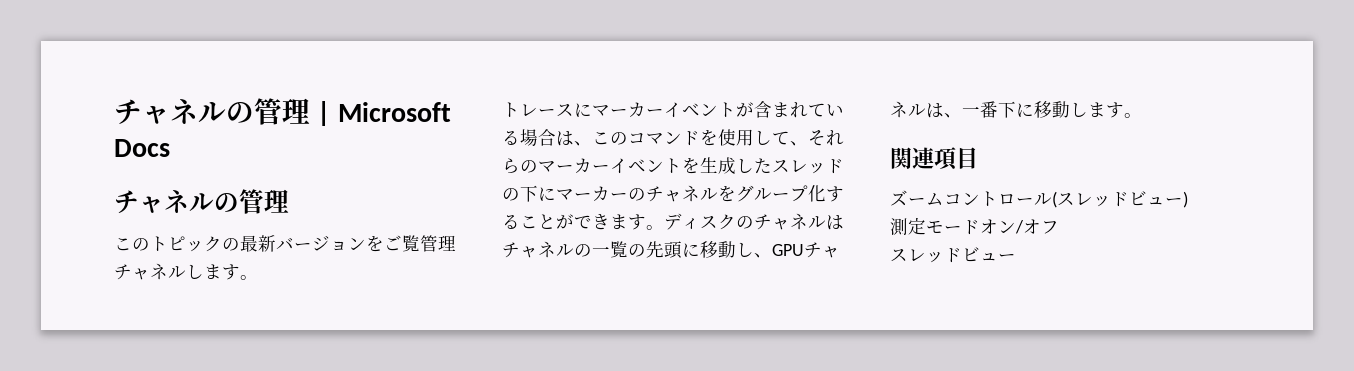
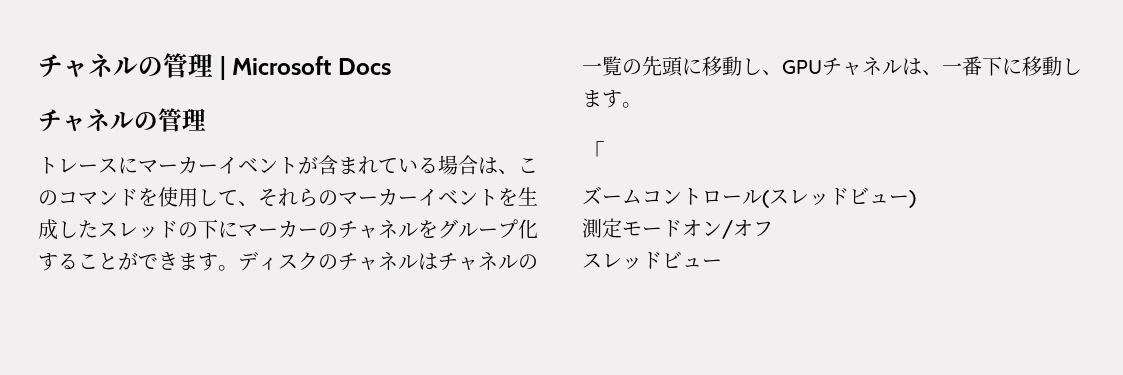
- このトピックの最新バージョンをご覧管理チャネルします。
- 関連項目
+ 「

